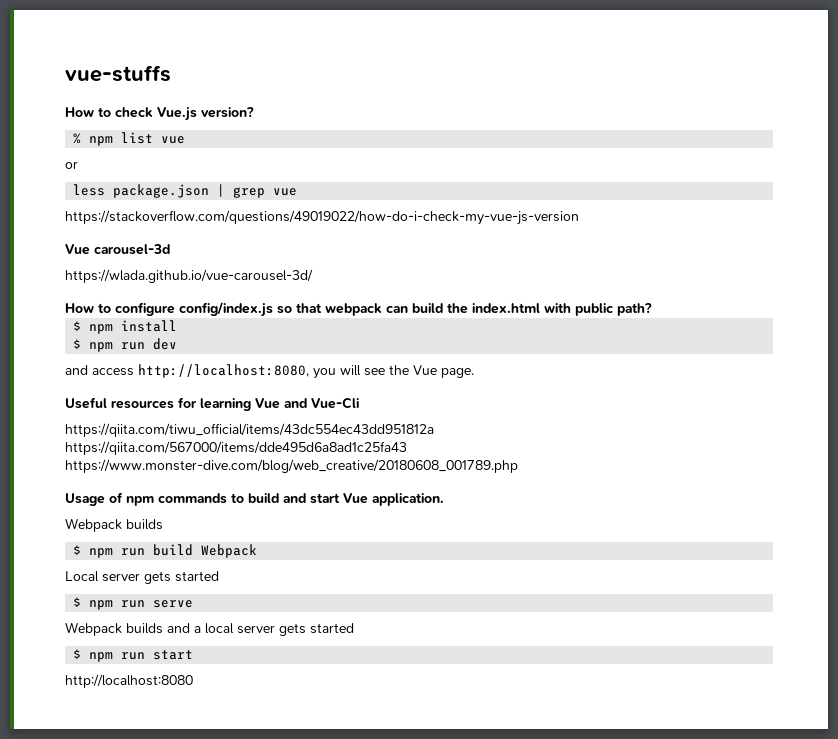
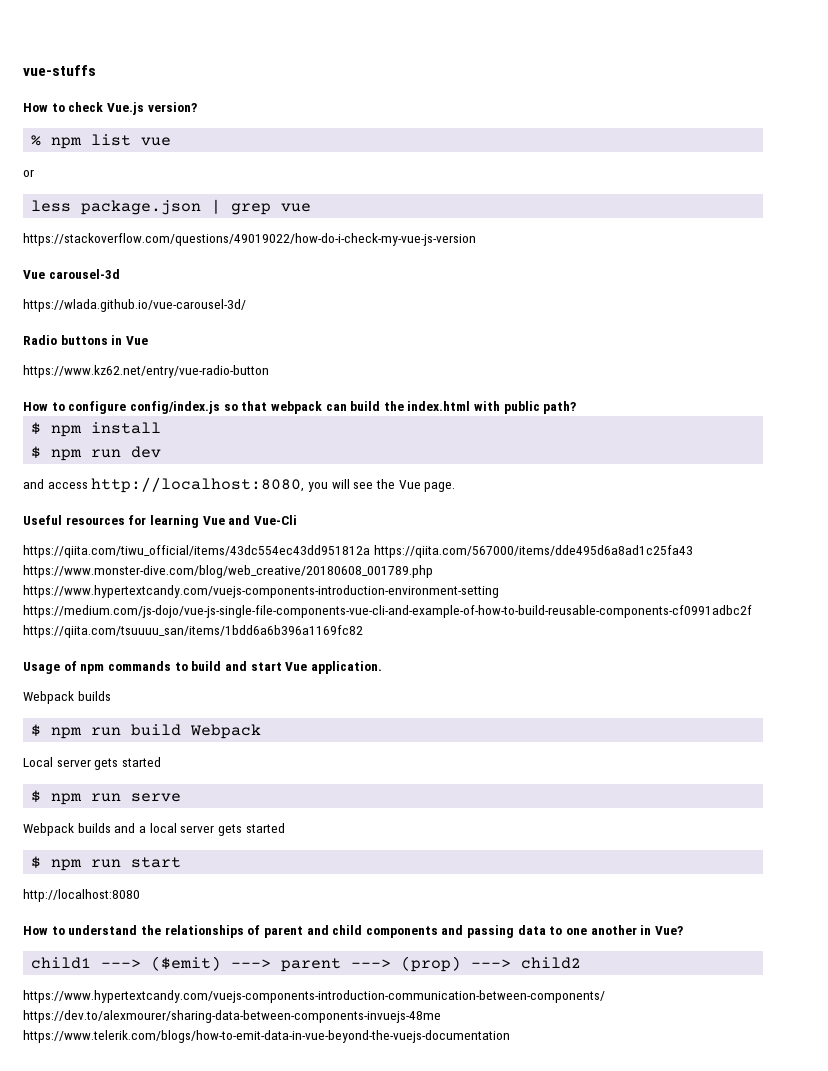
+ Radio buttons in Vue
+ https://www.kz62.net/entry/vue-radio-button
- https://qiita.com/tiwu_official/items/43dc554ec43dd951812a https://qiita.com/567000/items/dde495d6a8ad1c25fa43 https://www.monster-dive.com/blog/web_creative/20180608_001789.php
+ https://qiita.com/tiwu_official/items/43dc554ec43dd951812a https://qiita.com/567000/items/dde495d6a8ad1c25fa43 https://www.monster-dive.com/blog/web_creative/20180608_001789.php https://www.hypertextcandy.com/vuejs-components-introduction-environment-setting https://medium.com/js-dojo/vue-js-single-file-components-vue-cli-and-example-of-how-to-build-reusable-components-cf0991adbc2f https://qiita.com/tsuuuu_san/items/1bdd6a6b396a1169fc82
+ How to understand the relationships of parent and child components and passing data to one another in Vue?
+ child1 ---> ($emit) ---> parent ---> (prop) ---> child2
+ https://www.hypertextcandy.com/vuejs-components-introduction-communication-between-components/ https://dev.to/alexmourer/sharing-data-between-components-invuejs-48me https://www.telerik.com/blogs/how-to-emit-data-in-vue-beyond-the-vuejs-documentation

